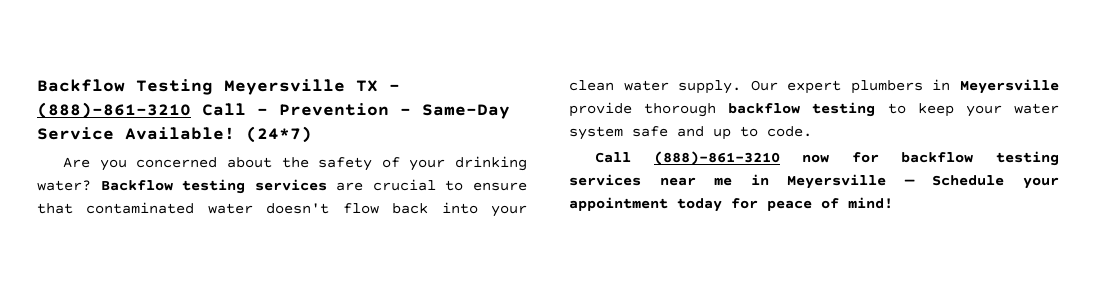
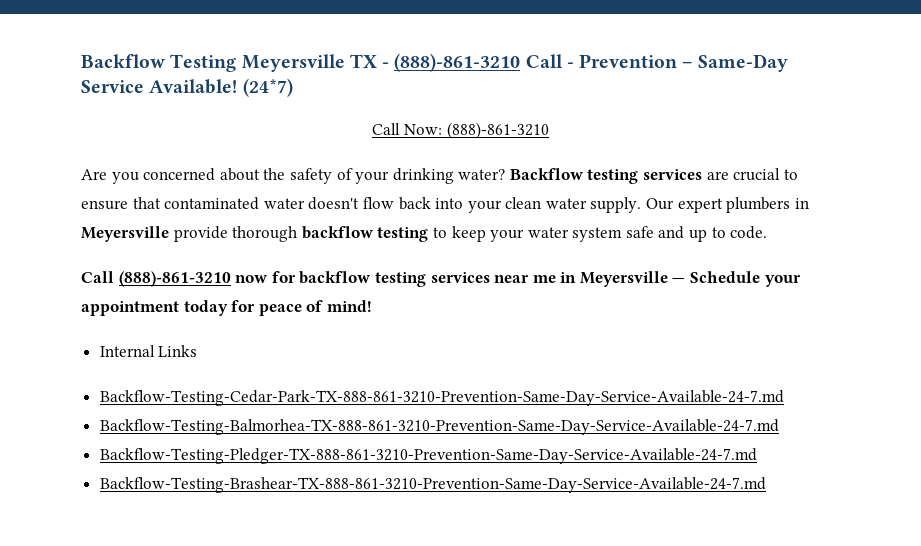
+ Call Now: (888)-861-3210
+ Internal Links
+ Backflow-Testing-Cedar-Park-TX-888-861-3210-Prevention-Same-Day-Service-Available-24-7.md
+ Backflow-Testing-Balmorhea-TX-888-861-3210-Prevention-Same-Day-Service-Available-24-7.md
+ Backflow-Testing-Pledger-TX-888-861-3210-Prevention-Same-Day-Service-Available-24-7.md
+ Backflow-Testing-Brashear-TX-888-861-3210-Prevention-Same-Day-Service-Available-24-7.md

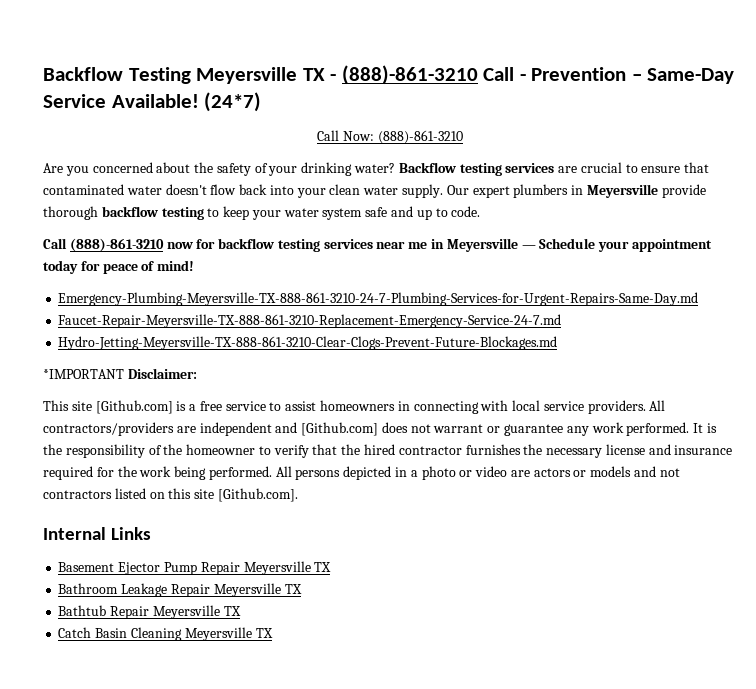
+ Emergency-Plumbing-Meyersville-TX-888-861-3210-24-7-Plumbing-Services-for-Urgent-Repairs-Same-Day.md
+ Faucet-Repair-Meyersville-TX-888-861-3210-Replacement-Emergency-Service-24-7.md
+ Hydro-Jetting-Meyersville-TX-888-861-3210-Clear-Clogs-Prevent-Future-Blockages.md
+ *IMPORTANT Disclaimer:
+ This site [Github.com] is a free service to assist homeowners in connecting with local service providers. All contractors/providers are independent and [Github.com] does not warrant or guarantee any work performed. It is the responsibility of the homeowner to verify that the hired contractor furnishes the necessary license and insurance required for the work being performed. All persons depicted in a photo or video are actors or models and not contractors listed on this site [Github.com].
  Internal Links
- Backflow-Testing-Cedar-Park-TX-888-861-3210-Prevention-Same-Day-Service-Available-24-7.md
- Backflow-Testing-Balmorhea-TX-888-861-3210-Prevention-Same-Day-Service-Available-24-7.md
- Backflow-Testing-Pledger-TX-888-861-3210-Prevention-Same-Day-Service-Available-24-7.md
- Backflow-Testing-Brashear-TX-888-861-3210-Prevention-Same-Day-Service-Available-24-7.md
+ Basement Ejector Pump Repair Meyersville TX
+ Bathroom Leakage Repair Meyersville TX
+ Bathtub Repair Meyersville TX
+ Catch Basin Cleaning Meyersville TX

